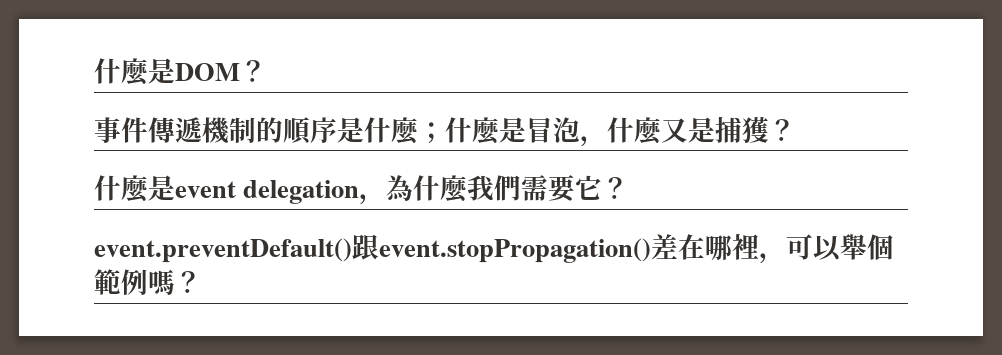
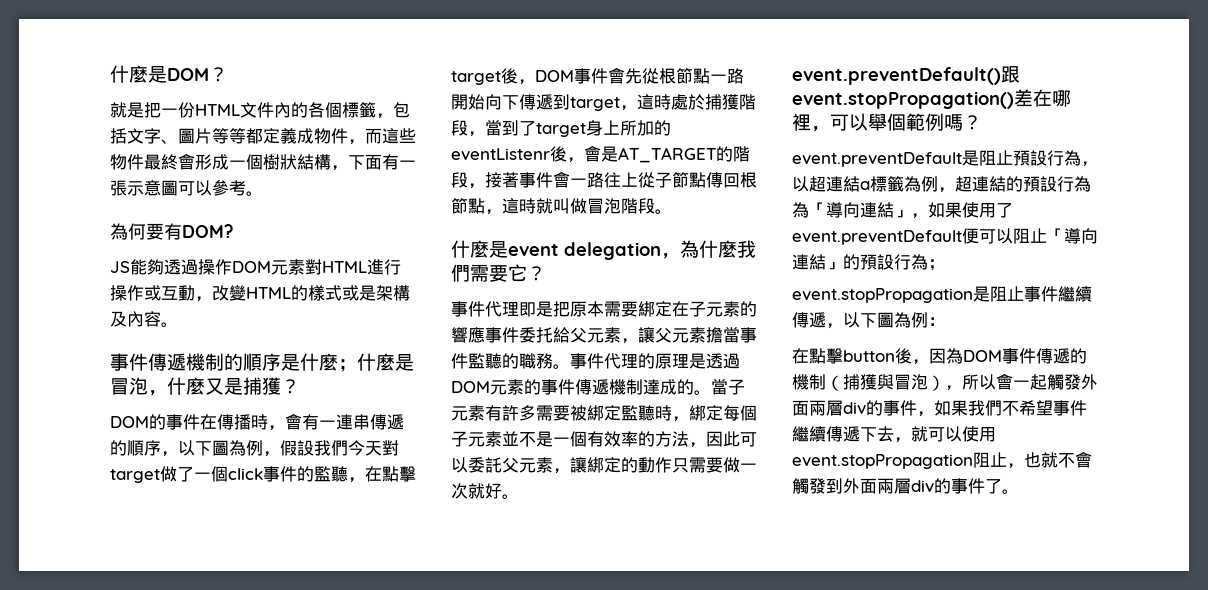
+ 就是把一份HTML文件內的各個標籤，包括文字、圖片等等都定義成物件，而這些物件最終會形成一個樹狀結構，下面有一張示意圖可以參考。
+ 為何要有DOM?
+ JS能夠透過操作DOM元素對HTML進行操作或互動，改變HTML的樣式或是架構及內容。
+ DOM的事件在傳播時，會有一連串傳遞的順序，以下圖為例，假設我們今天對target做了一個click事件的監聽，在點擊target後，DOM事件會先從根節點一路開始向下傳遞到target，這時處於捕獲階段，當到了target身上所加的eventListenr後，會是AT_TARGET的階段，接著事件會一路往上從子節點傳回根節點，這時就叫做冒泡階段。
+ 事件代理即是把原本需要綁定在子元素的響應事件委托給父元素，讓父元素擔當事件監聽的職務。事件代理的原理是透過DOM元素的事件傳遞機制達成的。當子元素有許多需要被綁定監聽時，綁定每個子元素並不是一個有效率的方法，因此可以委託父元素，讓綁定的動作只需要做一次就好。
+ event.preventDefault是阻止預設行為，以超連結a標籤為例，超連結的預設行為為「導向連結」，如果使用了event.preventDefault便可以阻止「導向連結」的預設行為；
+ event.stopPropagation是阻止事件繼續傳遞，以下圖為例：
+ 在點擊button後，因為DOM事件傳遞的機制（捕獲與冒泡），所以會一起觸發外面兩層div的事件，如果我們不希望事件繼續傳遞下去，就可以使用event.stopPropagation阻止，也就不會觸發到外面兩層div的事件了。

